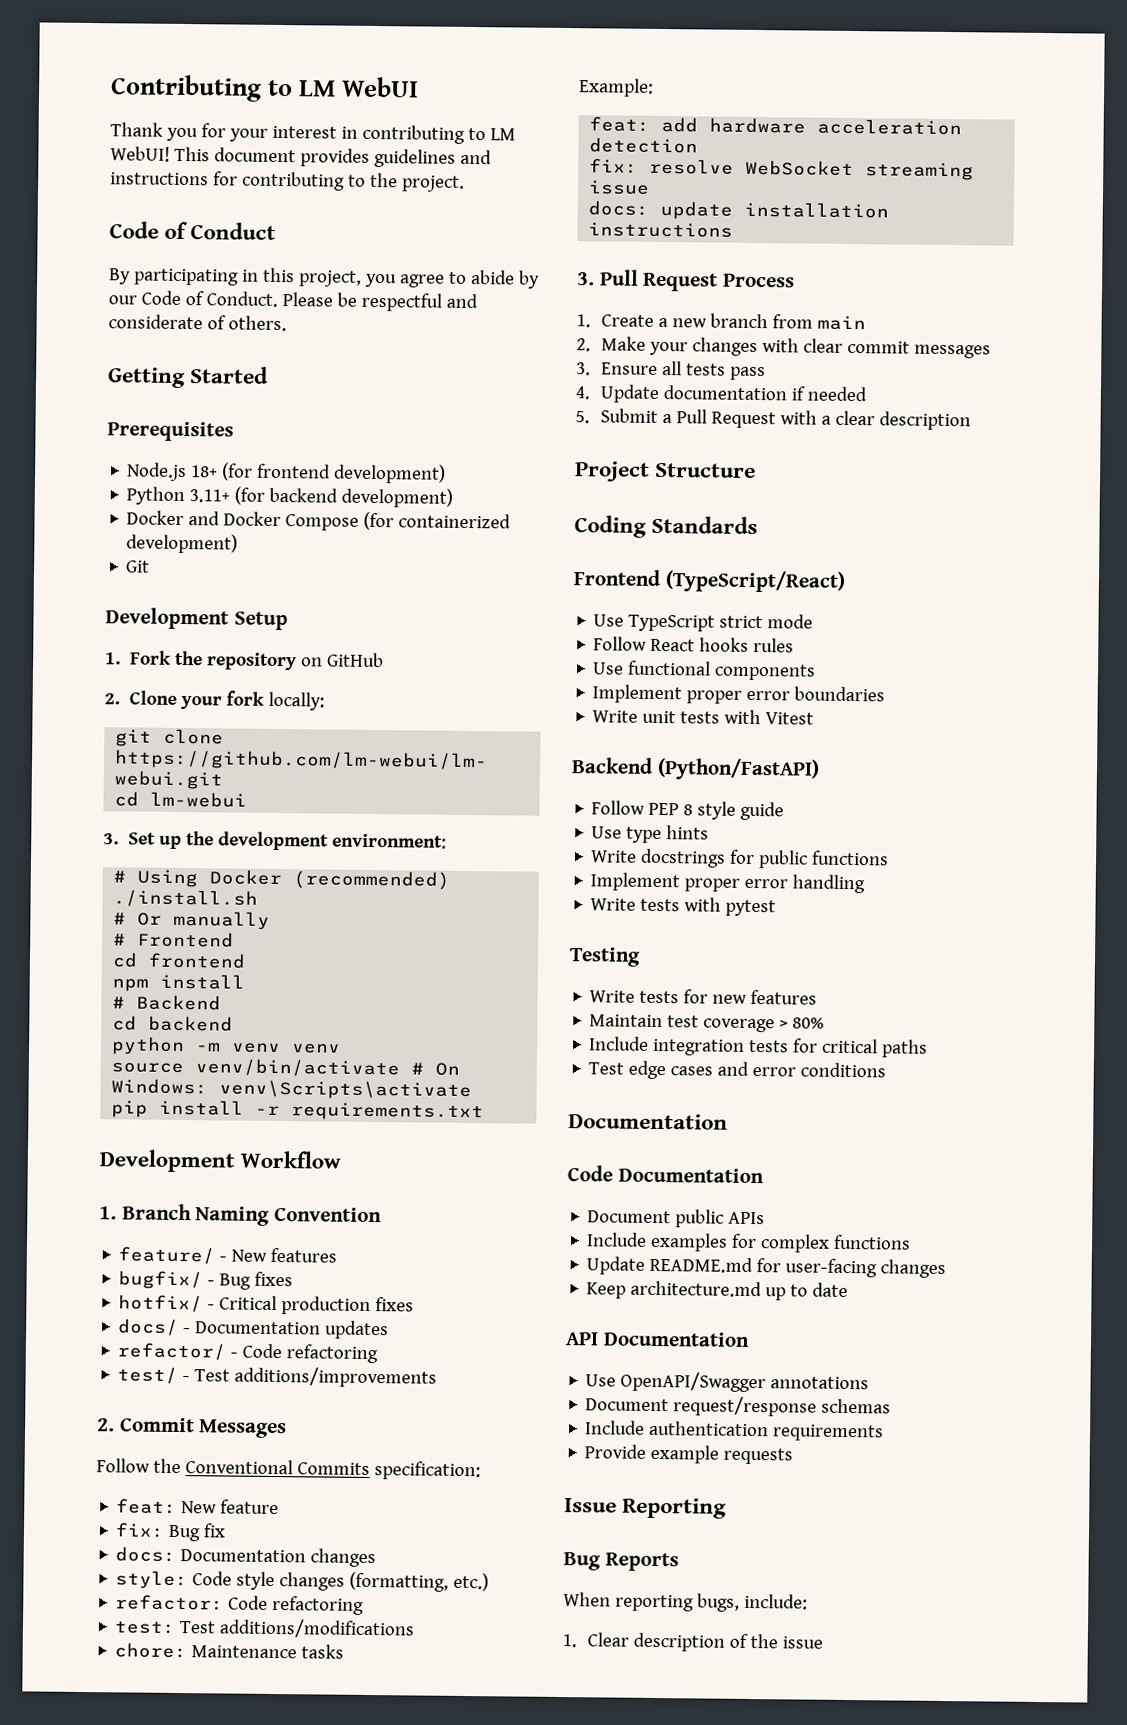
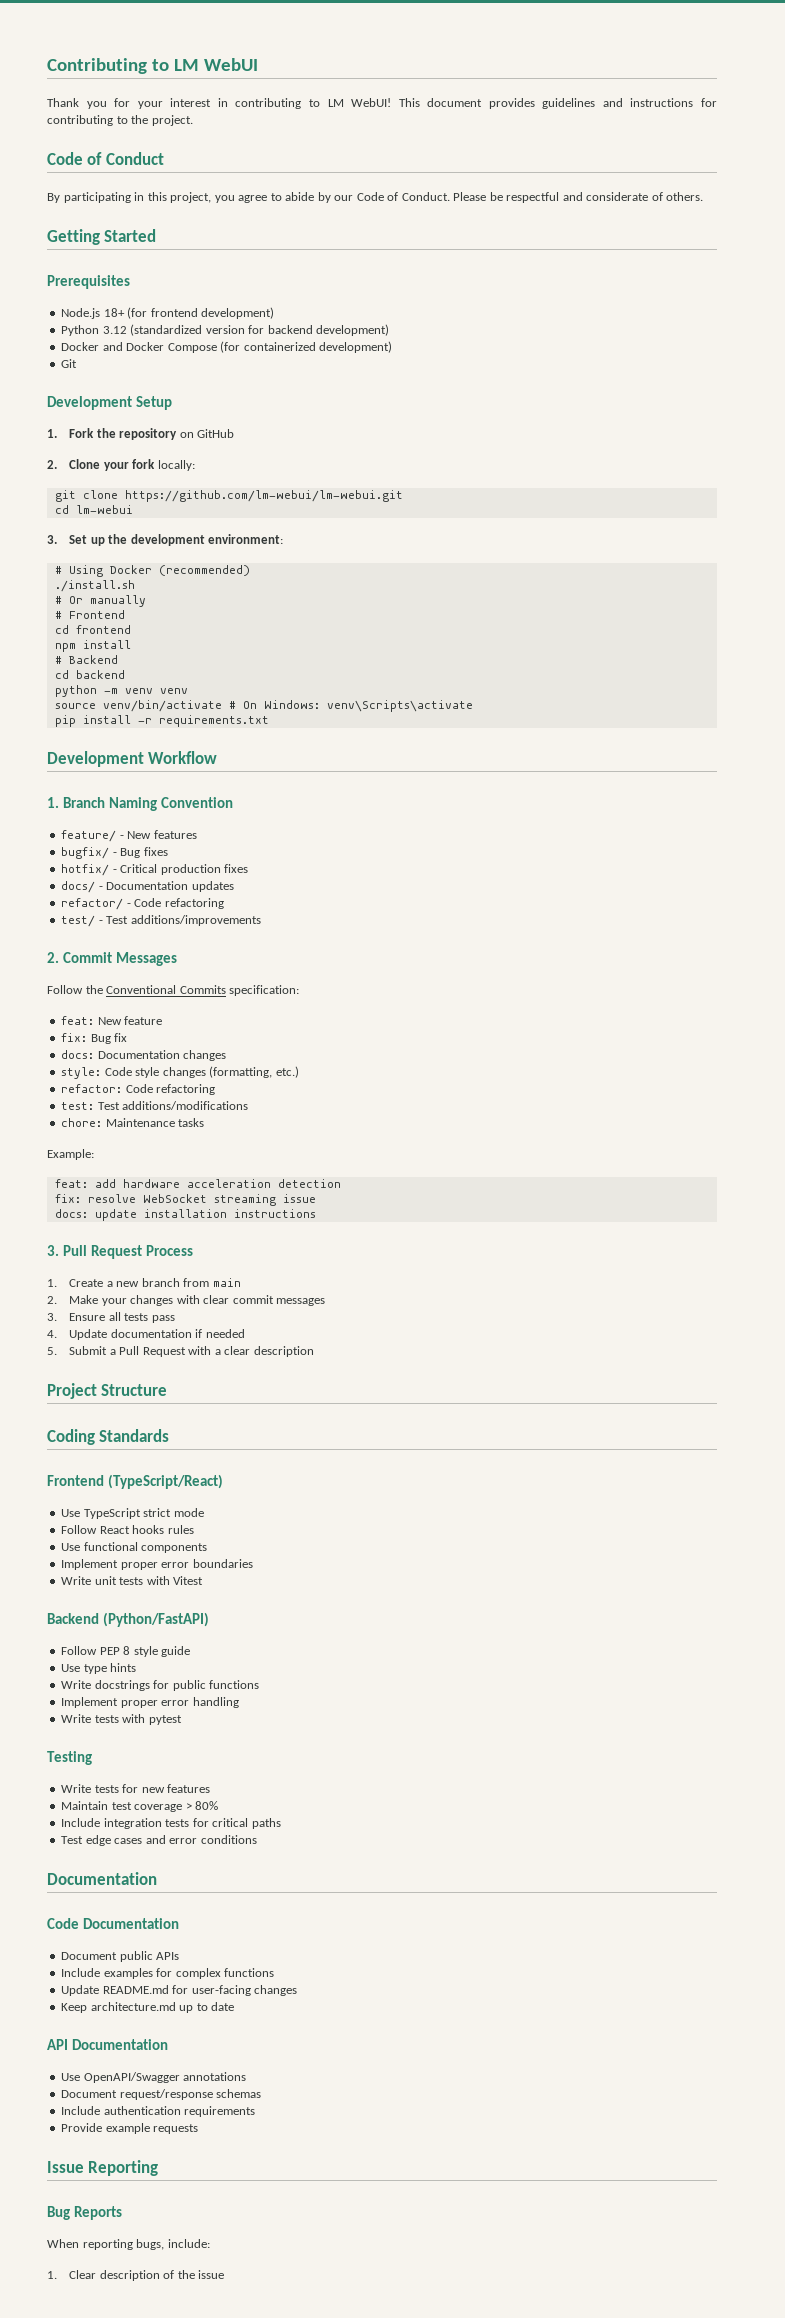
- Python 3.11+ (for backend development)
+ Python 3.12 (standardized version for backend development)

